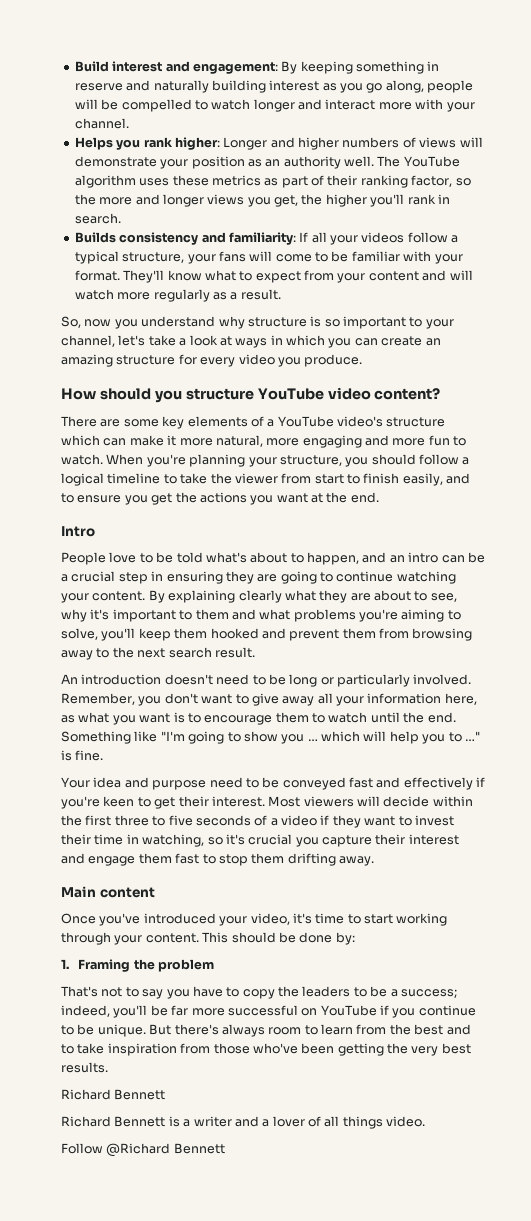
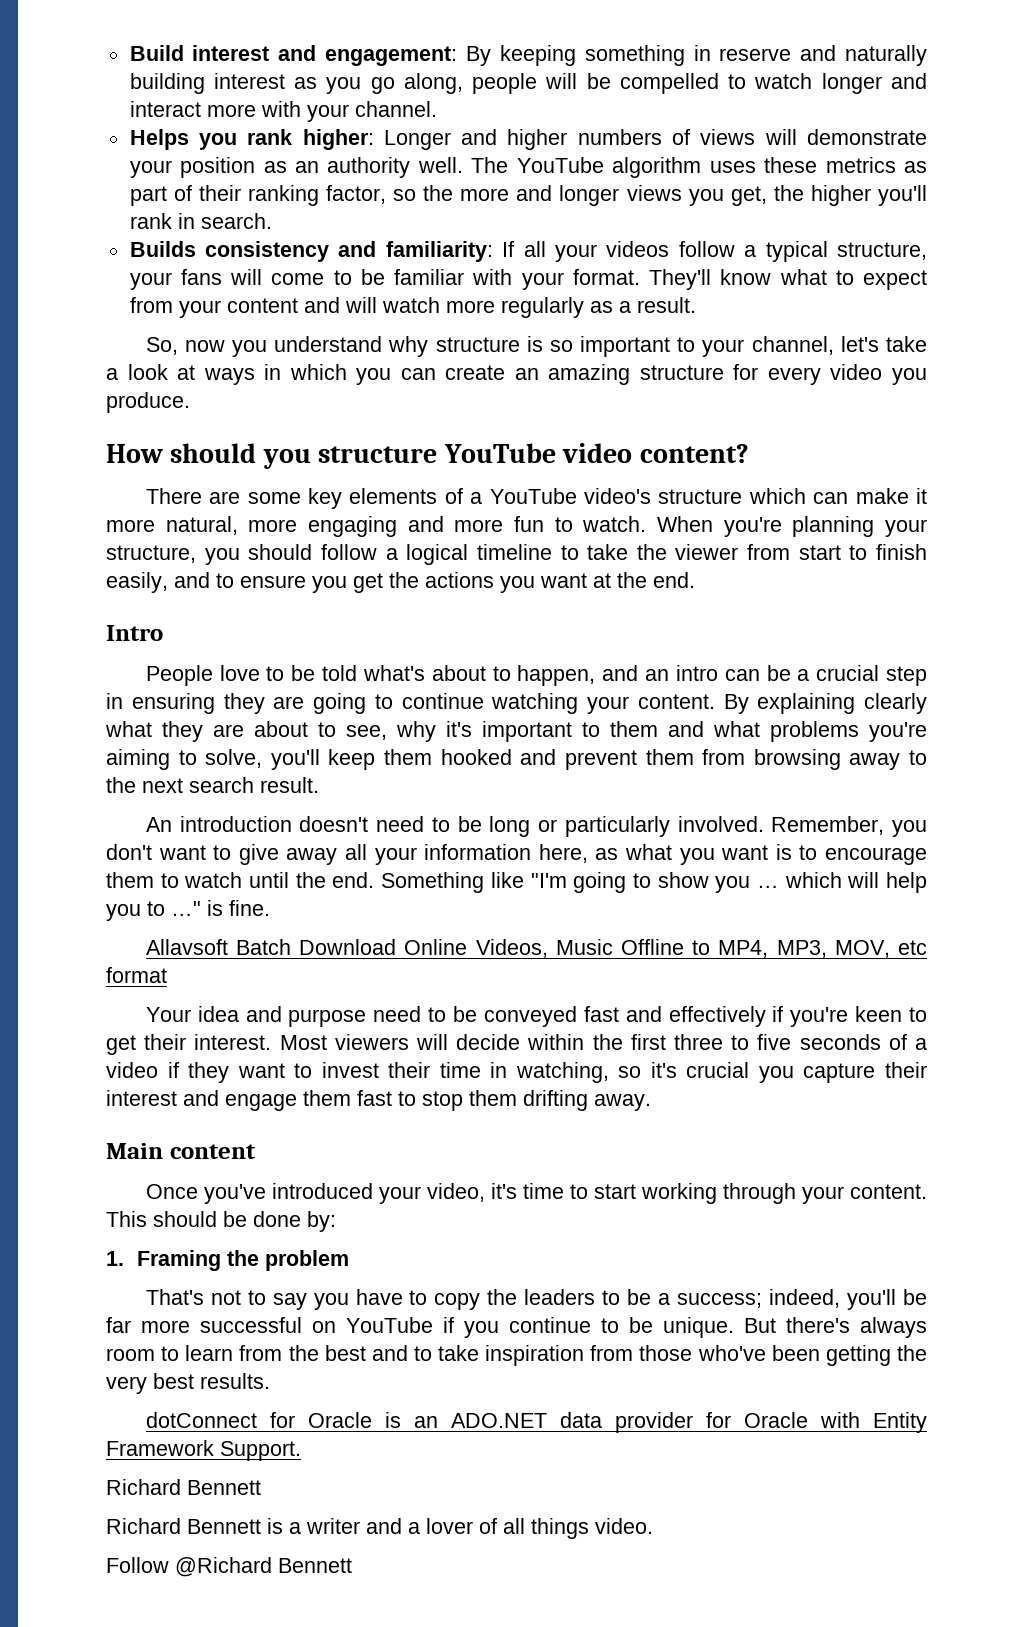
+ Allavsoft Batch Download Online Videos, Music Offline to MP4, MP3, MOV, etc format
+ dotConnect for Oracle is an ADO.NET data provider for Oracle with Entity Framework Support.

